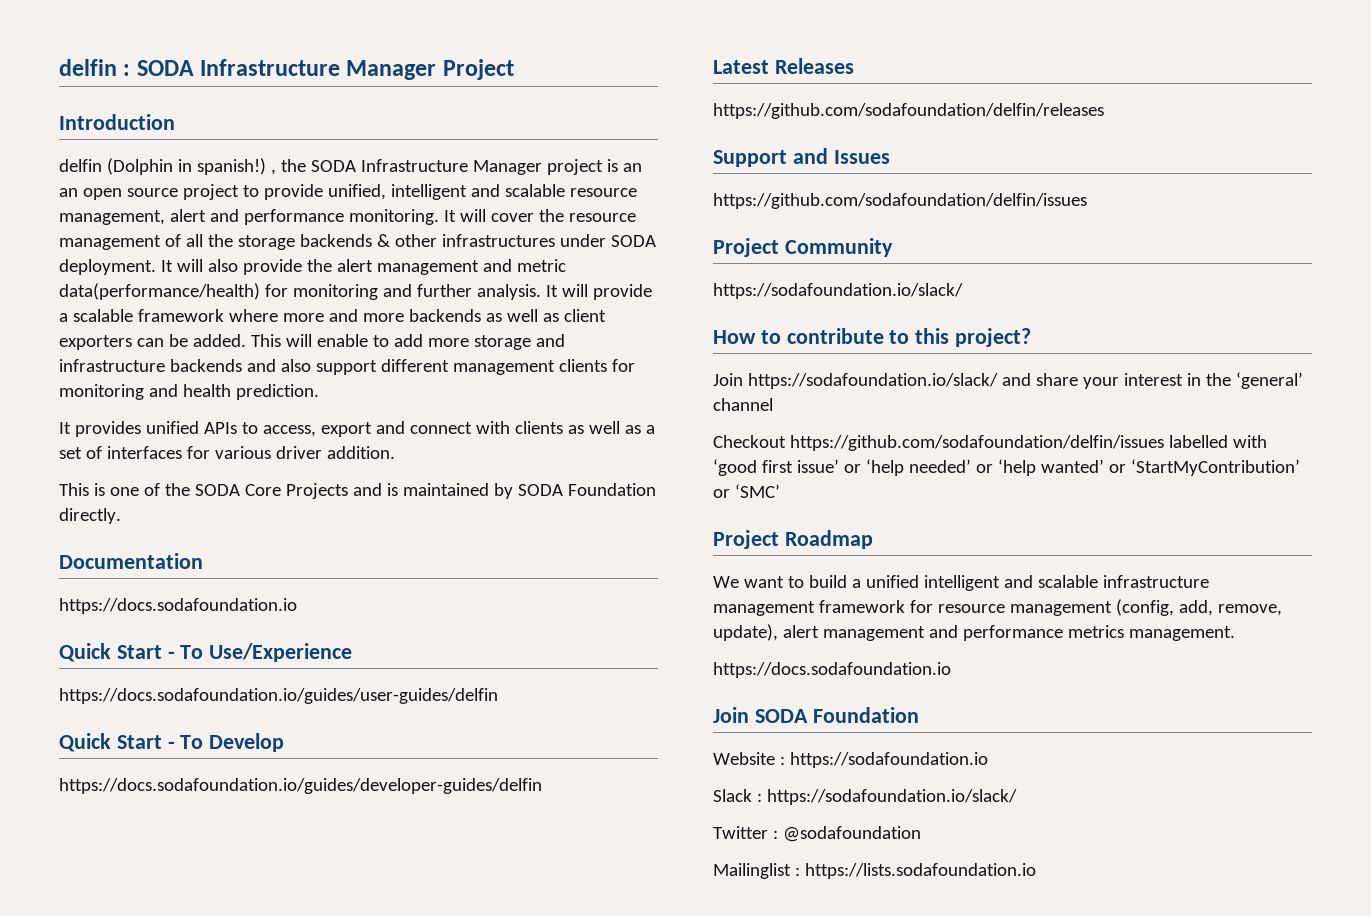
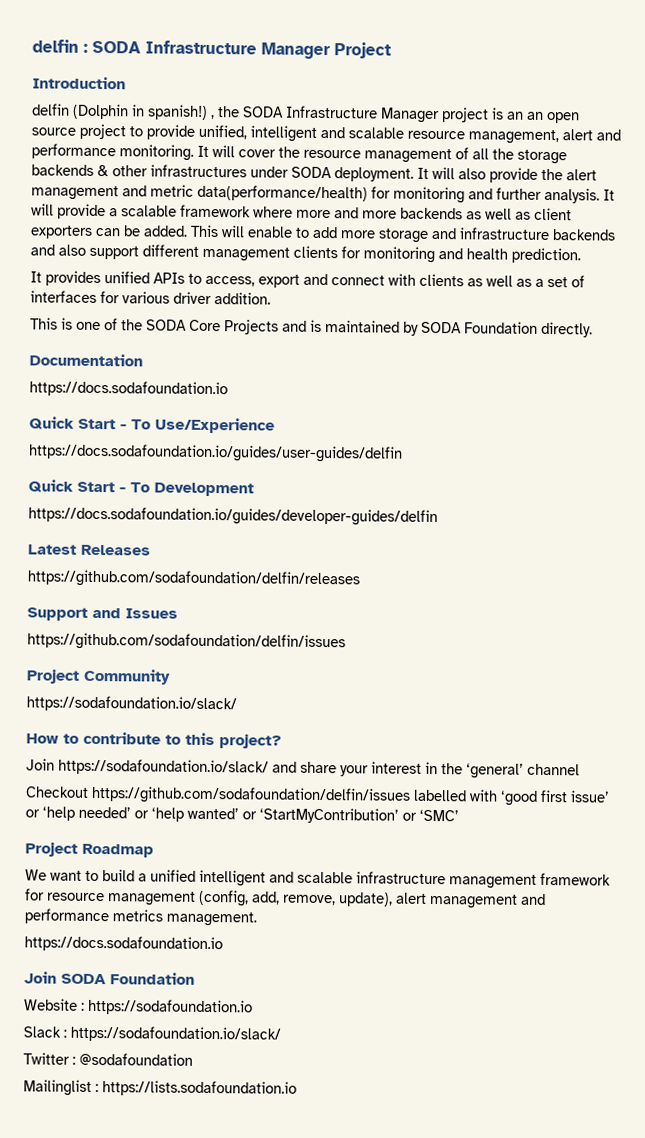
- Quick Start - To Develop
+ Quick Start - To Development

